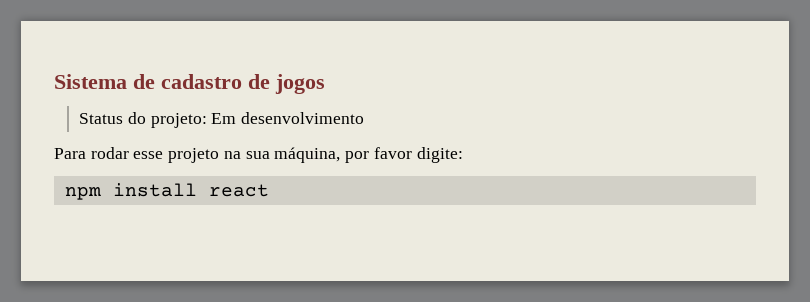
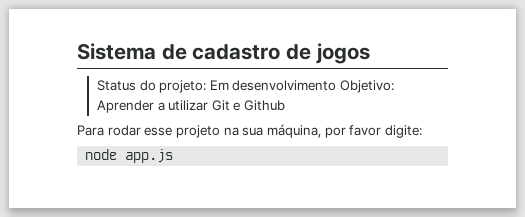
- Status do projeto: Em desenvolvimento
+ Status do projeto: Em desenvolvimento Objetivo: Aprender a utilizar Git e Github
- npm install react
+ node app.js

